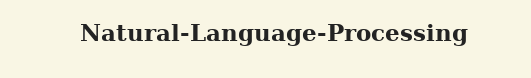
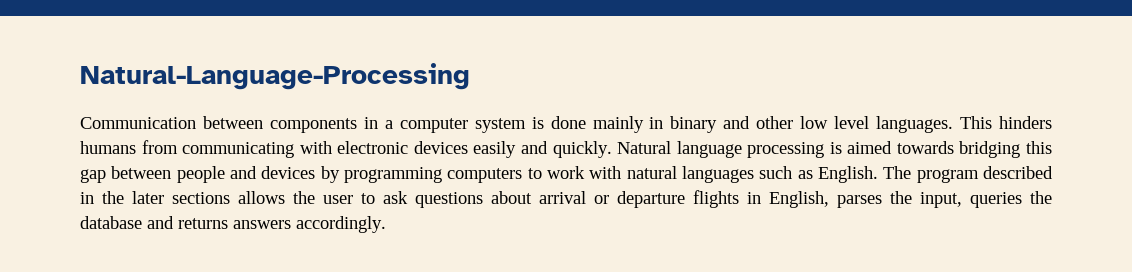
+ Communication between components in a computer system is done mainly in binary and other low level languages. This hinders humans from communicating with electronic devices easily and quickly. Natural language processing is aimed towards bridging this gap between people and devices by programming computers to work with natural languages such as English. The program described in the later sections allows the user to ask questions about arrival or departure flights in English, parses the input, queries the database and returns answers accordingly.

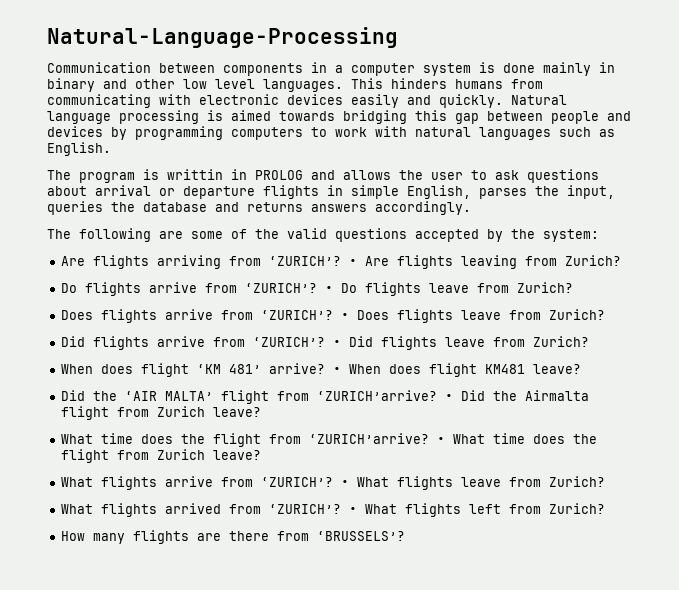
- Natural language processing is aimed towards bridging this gap between people and devices by programming computers to work with natural languages such as English. The program described in the later sections allows the user to ask questions about arrival or departure flights in English, parses the input, queries the database and returns answers accordingly.
+ Natural language processing is aimed towards bridging this gap between people and devices by programming computers to work with natural languages such as English.
+ The program is writtin in PROLOG and allows the user to ask questions about arrival or departure flights in simple English, parses the input, queries the database and returns answers accordingly.
+ The following are some of the valid questions accepted by the system:
+ Are flights arriving from ‘ZURICH’? • Are flights leaving from Zurich?
+ Do flights arrive from ‘ZURICH’? • Do flights leave from Zurich?
+ Does flights arrive from ‘ZURICH’? • Does flights leave from Zurich?
+ Did flights arrive from ‘ZURICH’? • Did flights leave from Zurich?
+ When does flight ‘KM 481’ arrive? • When does flight KM481 leave?
+ Did the ‘AIR MALTA’ flight from ‘ZURICH’arrive? • Did the Airmalta flight from Zurich leave?
+ What time does the flight from ‘ZURICH’arrive? • What time does the flight from Zurich leave?
+ What flights arrive from ‘ZURICH’? • What flights leave from Zurich?
+ What flights arrived from ‘ZURICH’? • What flights left from Zurich?
+ How many flights are there from ‘BRUSSELS’?

